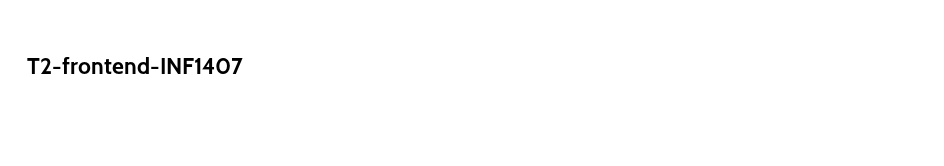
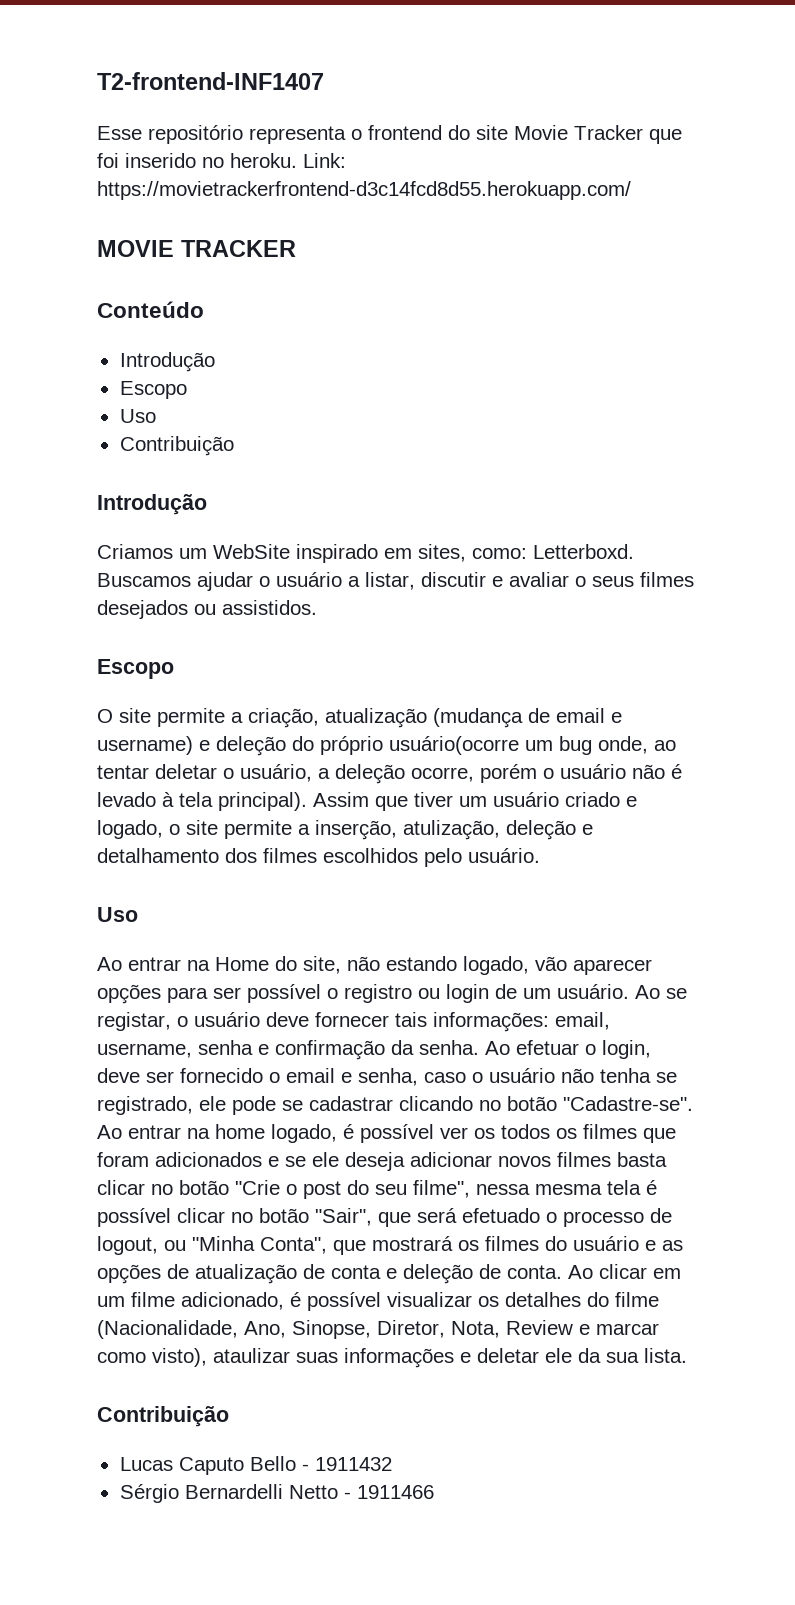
+ Esse repositório representa o frontend do site Movie Tracker que foi inserido no heroku. Link: https://movietrackerfrontend-d3c14fcd8d55.herokuapp.com/
+ MOVIE TRACKER
+ Conteúdo
+ Introdução
+ Escopo
+ Uso
+ Contribuição
+ Introdução
+ Criamos um WebSite inspirado em sites, como: Letterboxd. Buscamos ajudar o usuário a listar, discutir e avaliar o seus filmes desejados ou assistidos.
+ Escopo
+ O site permite a criação, atualização (mudança de email e username) e deleção do próprio usuário(ocorre um bug onde, ao tentar deletar o usuário, a deleção ocorre, porém o usuário não é levado à tela principal). Assim que tiver um usuário criado e logado, o site permite a inserção, atulização, deleção e detalhamento dos filmes escolhidos pelo usuário.
+ Uso
+ Ao entrar na Home do site, não estando logado, vão aparecer opções para ser possível o registro ou login de um usuário. Ao se registar, o usuário deve fornecer tais informações: email, username, senha e confirmação da senha. Ao efetuar o login, deve ser fornecido o email e senha, caso o usuário não tenha se registrado, ele pode se cadastrar clicando no botão "Cadastre-se". Ao entrar na home logado, é possível ver os todos os filmes que foram adicionados e se ele deseja adicionar novos filmes basta clicar no botão "Crie o post do seu filme", nessa mesma tela é possível clicar no botão "Sair", que será efetuado o processo de logout, ou "Minha Conta", que mostrará os filmes do usuário e as opções de atualização de conta e deleção de conta. Ao clicar em um filme adicionado, é possível visualizar os detalhes do filme (Nacionalidade, Ano, Sinopse, Diretor, Nota, Review e marcar como visto), ataulizar suas informações e deletar ele da sua lista.
+ Contribuição
+ Lucas Caputo Bello - 1911432
+ Sérgio Bernardelli Netto - 1911466

